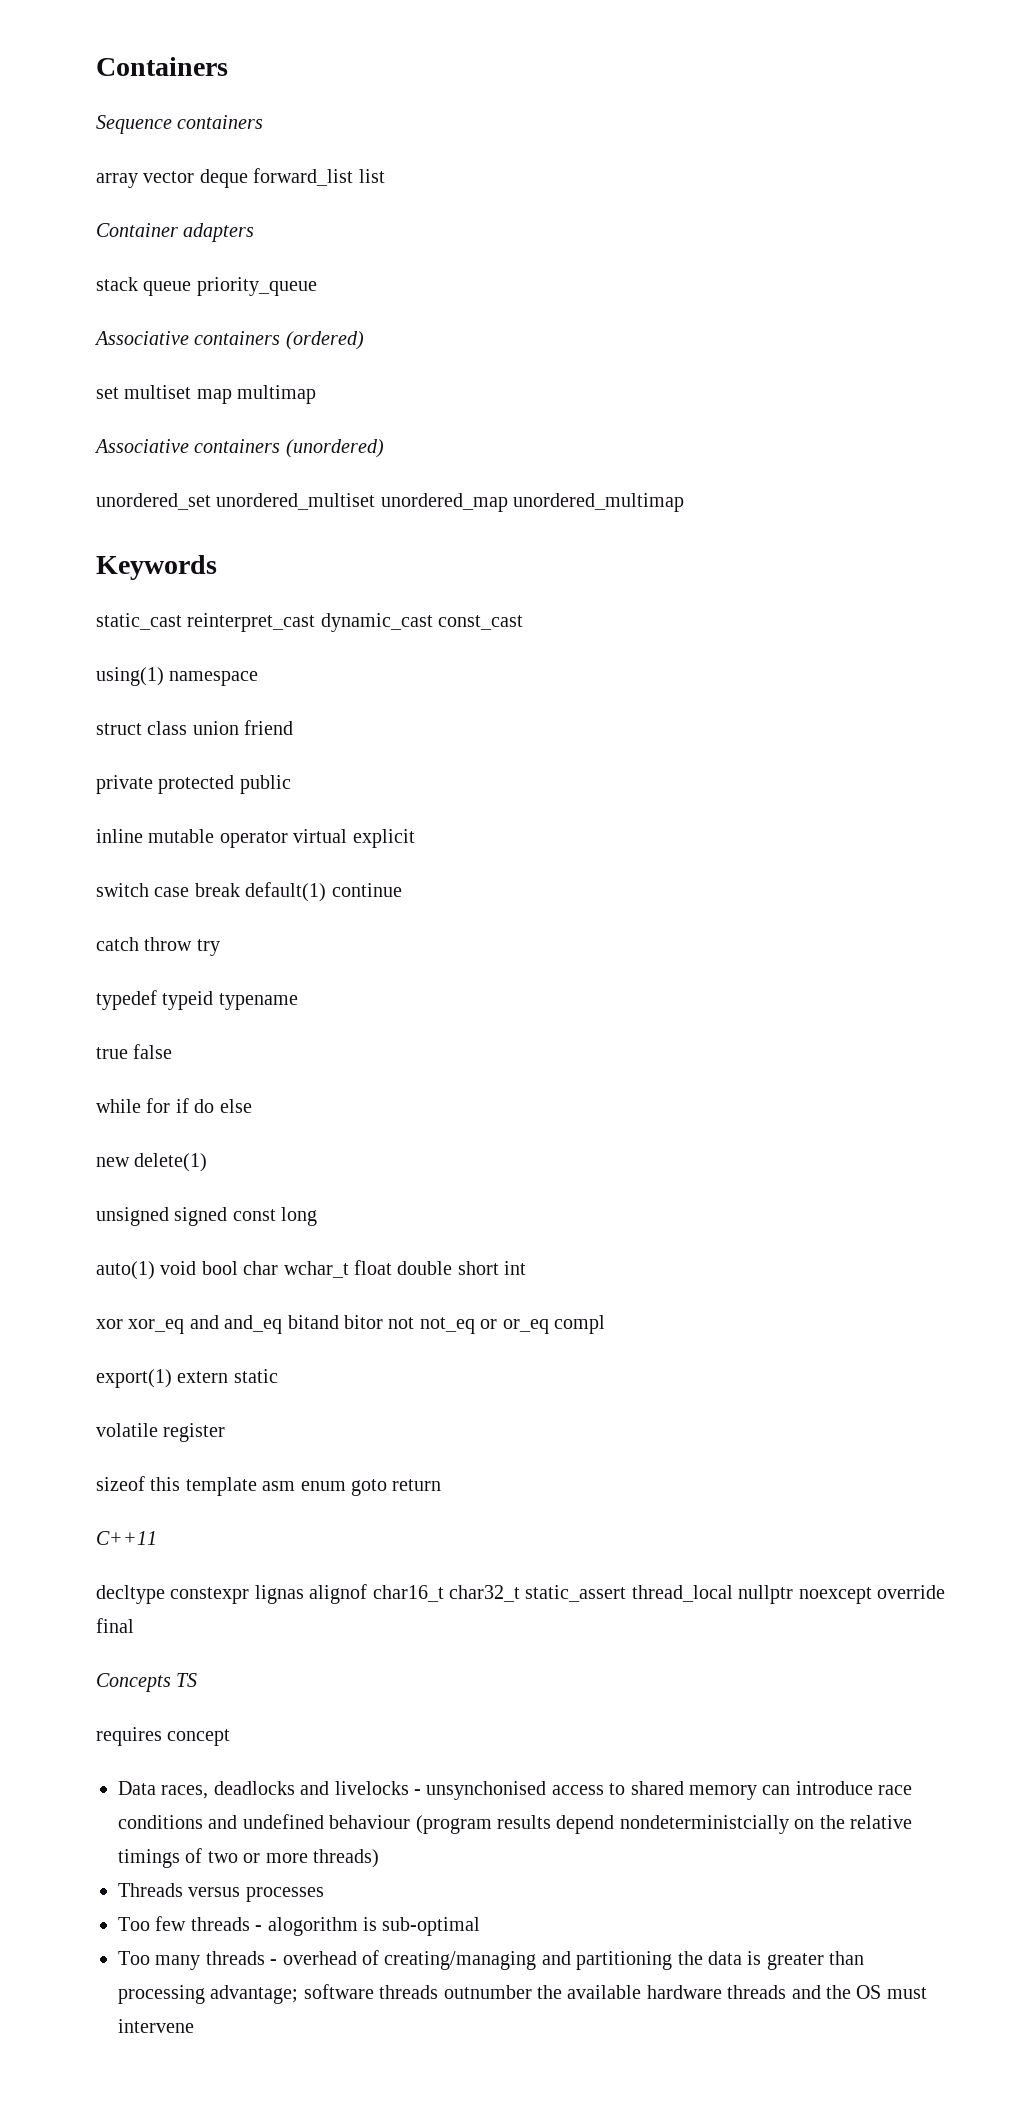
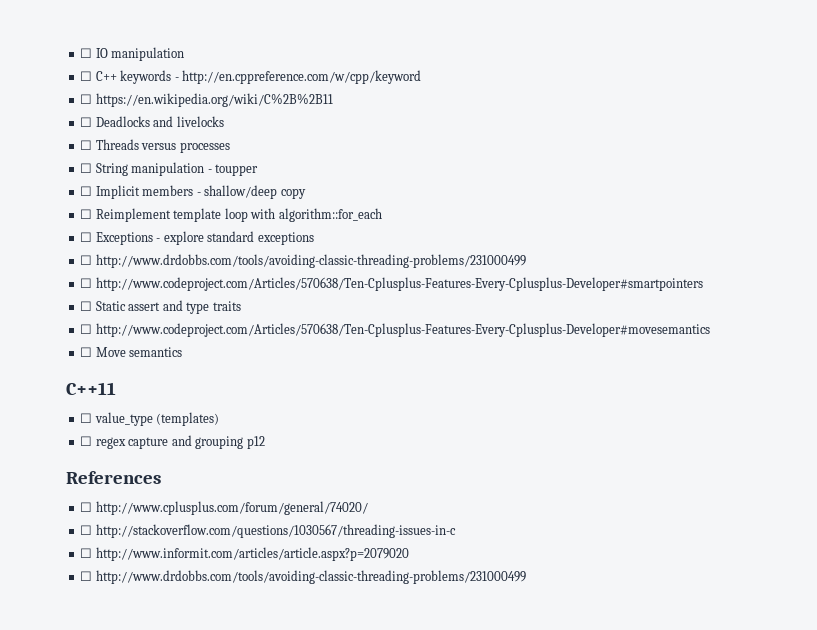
- Containers
- Sequence containers
- array vector deque forward_list list
- Container adapters
- stack queue priority_queue
- Associative containers (ordered)
- set multiset map multimap
- Associative containers (unordered)
- unordered_set unordered_multiset unordered_map unordered_multimap
- Keywords
- static_cast reinterpret_cast dynamic_cast const_cast
- using(1) namespace
- struct class union friend
- private protected public
- inline mutable operator virtual explicit
- switch case break default(1) continue
- catch throw try
- typedef typeid typename
- true false
- while for if do else
- new delete(1)
- unsigned signed const long
- auto(1) void bool char wchar_t float double short int
- xor xor_eq and and_eq bitand bitor not not_eq or or_eq compl
- export(1) extern static
- volatile register
- sizeof this template asm enum goto return
+ ☐ IO manipulation
+ ☐ C++ keywords - http://en.cppreference.com/w/cpp/keyword
+ ☐ https://en.wikipedia.org/wiki/C%2B%2B11
+ ☐ Deadlocks and livelocks
+ ☐ Threads versus processes
+ ☐ String manipulation - toupper
+ ☐ Implicit members - shallow/deep copy
+ ☐ Reimplement template loop with algorithm::for_each
+ ☐ Exceptions - explore standard exceptions
+ ☐ http://www.drdobbs.com/tools/avoiding-classic-threading-problems/231000499
+ ☐ http://www.codeproject.com/Articles/570638/Ten-Cplusplus-Features-Every-Cplusplus-Developer#smartpointers
+ ☐ Static assert and type traits
+ ☐ http://www.codeproject.com/Articles/570638/Ten-Cplusplus-Features-Every-Cplusplus-Developer#movesemantics
+ ☐ Move semantics
  C++11
- decltype constexpr lignas alignof char16_t char32_t static_assert thread_local nullptr noexcept override final
- Concepts TS
- requires concept
- Data races, deadlocks and livelocks - unsynchonised access to shared memory can introduce race conditions and undefined behaviour (program results depend nondeterministcially on the relative timings of two or more threads)
- Threads versus processes
- Too few threads - alogorithm is sub-optimal
- Too many threads - overhead of creating/managing and partitioning the data is greater than processing advantage; software threads outnumber the available hardware threads and the OS must intervene
+ ☐ value_type (templates)
+ ☐ regex capture and grouping p12
+ References
+ ☐ http://www.cplusplus.com/forum/general/74020/
+ ☐ http://stackoverflow.com/questions/1030567/threading-issues-in-c
+ ☐ http://www.informit.com/articles/article.aspx?p=2079020
+ ☐ http://www.drdobbs.com/tools/avoiding-classic-threading-problems/231000499

